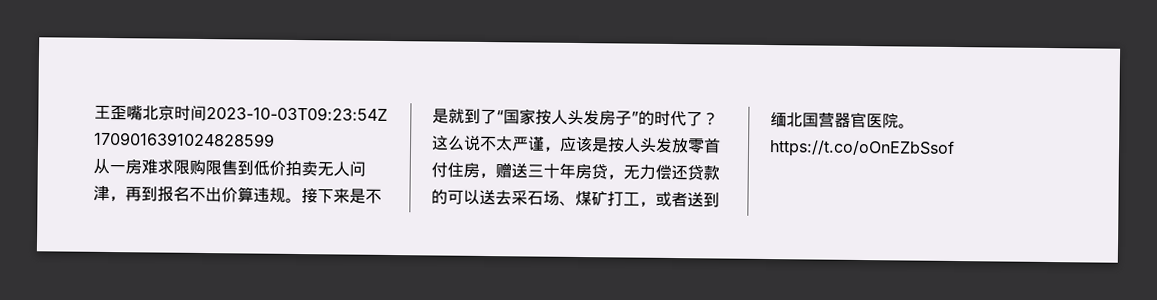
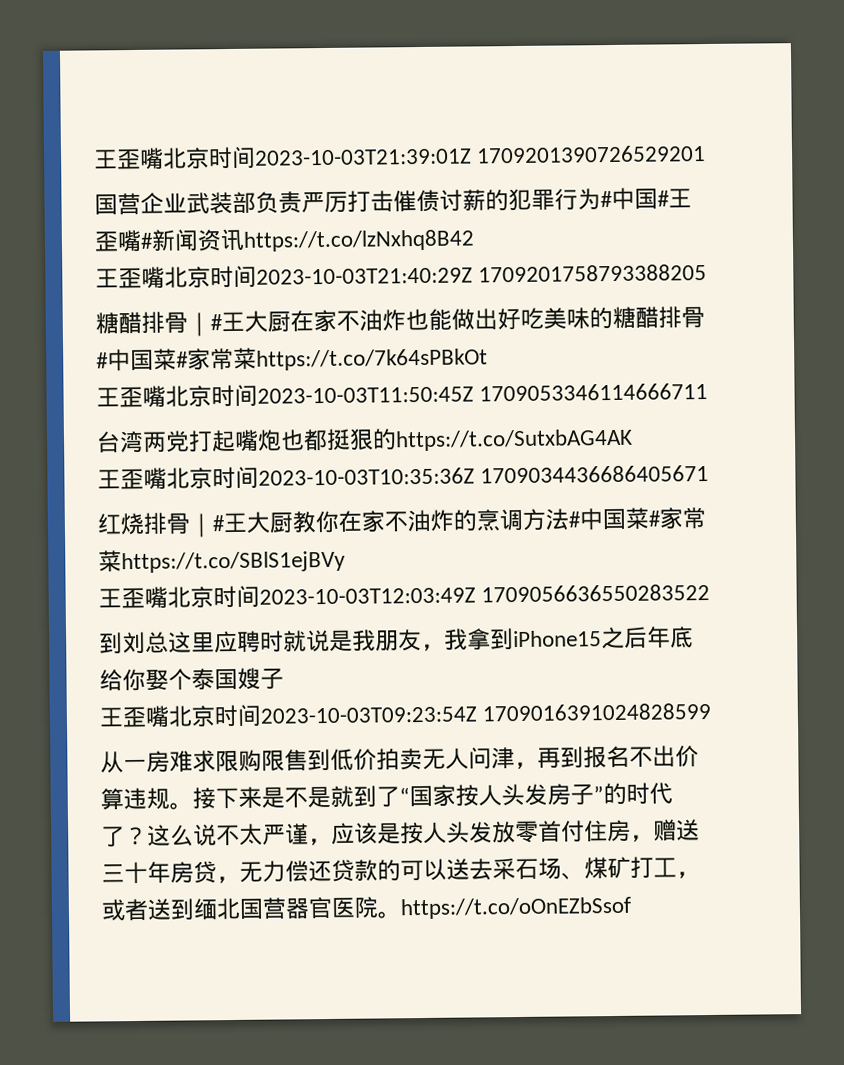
+ 王歪嘴北京时间2023-10-03T21:39:01Z 1709201390726529201
+ 国营企业武装部负责严厉打击催债讨薪的犯罪行为#中国#王歪嘴#新闻资讯https://t.co/lzNxhq8B42
+ 王歪嘴北京时间2023-10-03T21:40:29Z 1709201758793388205
+ 糖醋排骨｜#王大厨在家不油炸也能做出好吃美味的糖醋排骨#中国菜#家常菜https://t.co/7k64sPBkOt
+ 王歪嘴北京时间2023-10-03T11:50:45Z 1709053346114666711
+ 台湾两党打起嘴炮也都挺狠的https://t.co/SutxbAG4AK
+ 王歪嘴北京时间2023-10-03T10:35:36Z 1709034436686405671
+ 红烧排骨｜#王大厨教你在家不油炸的烹调方法#中国菜#家常菜https://t.co/SBlS1ejBVy
+ 王歪嘴北京时间2023-10-03T12:03:49Z 1709056636550283522
+ 到刘总这里应聘时就说是我朋友，我拿到iPhone15之后年底给你娶个泰国嫂子

